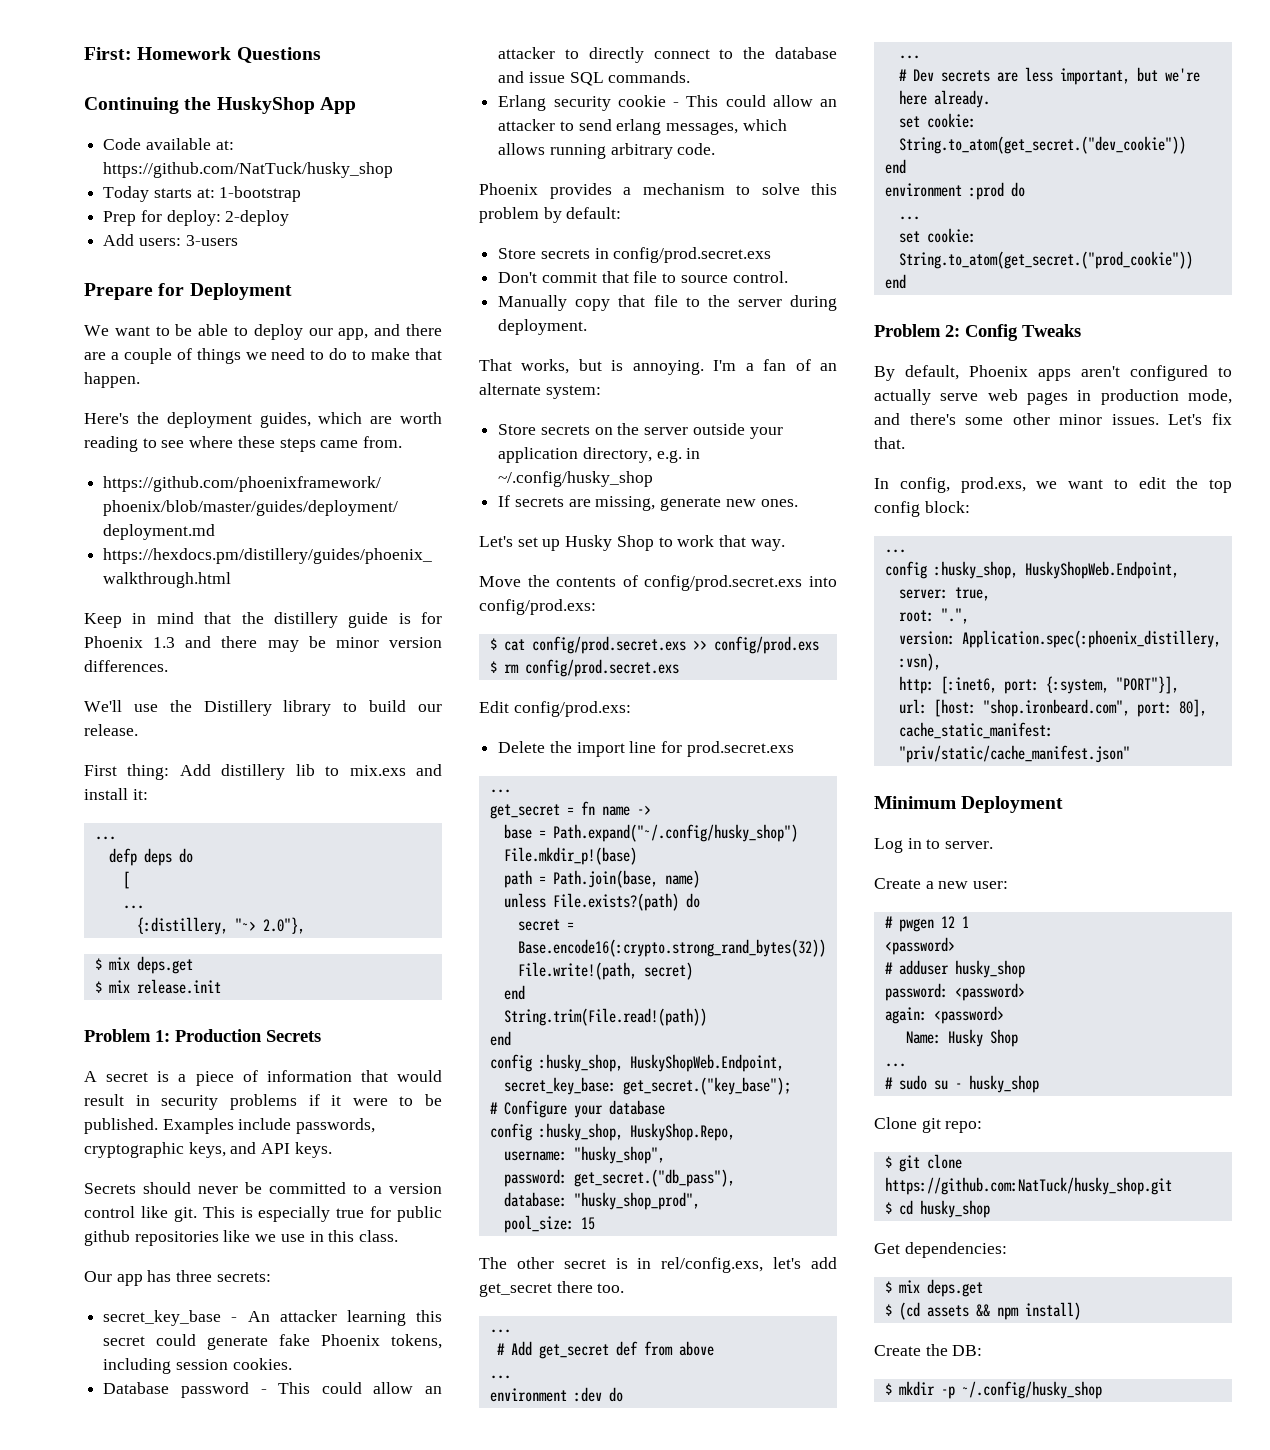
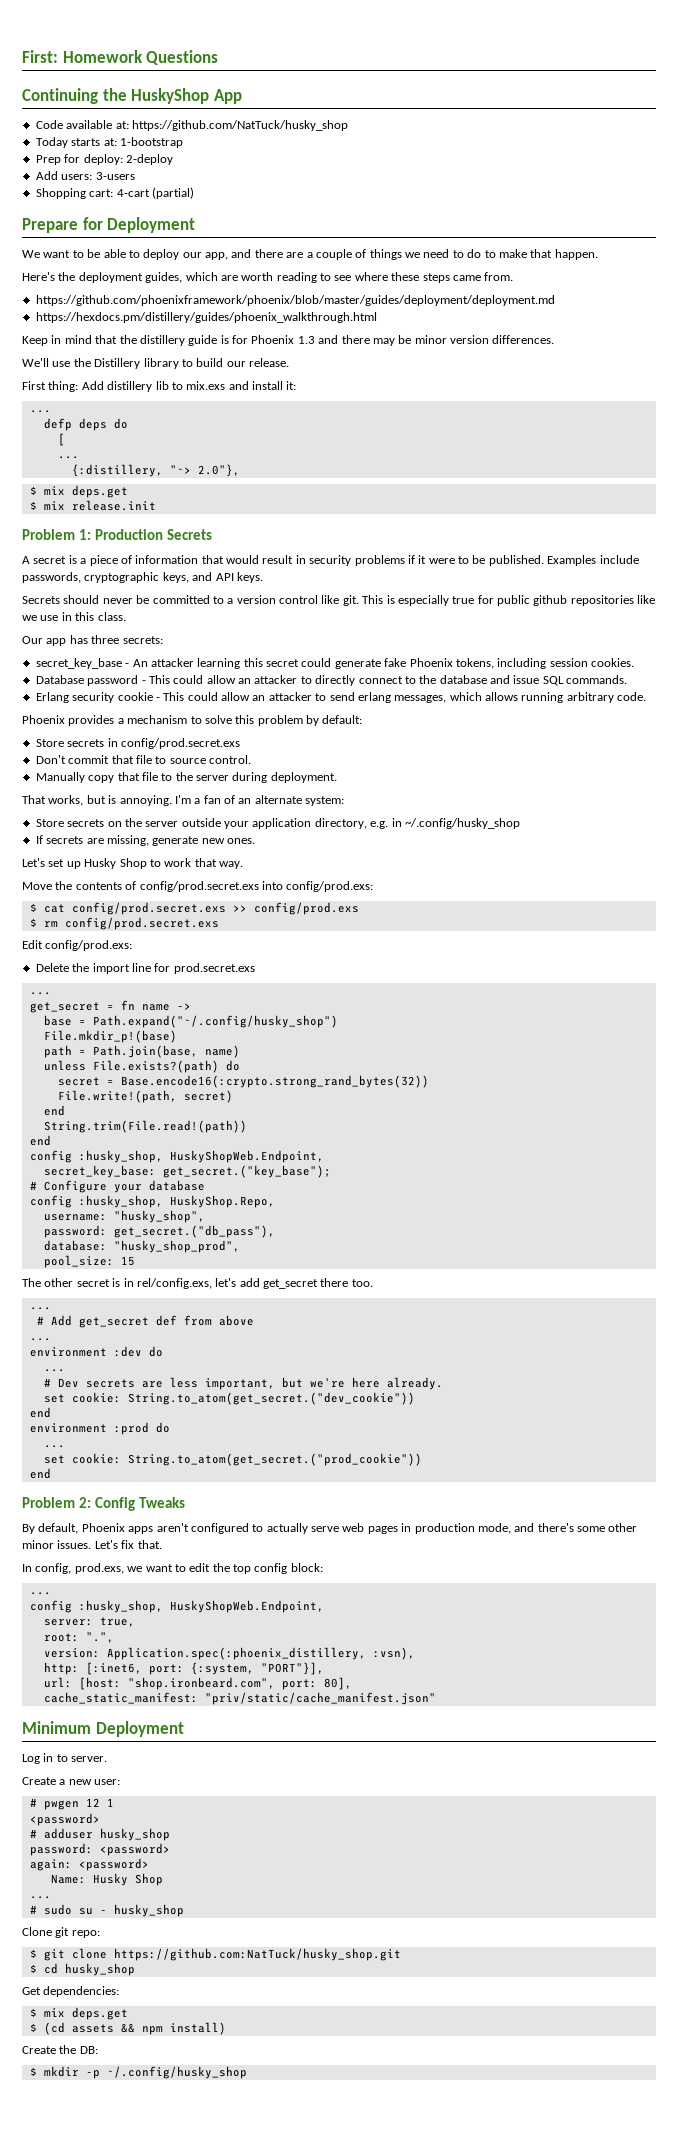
+ Shopping cart: 4-cart (partial)

